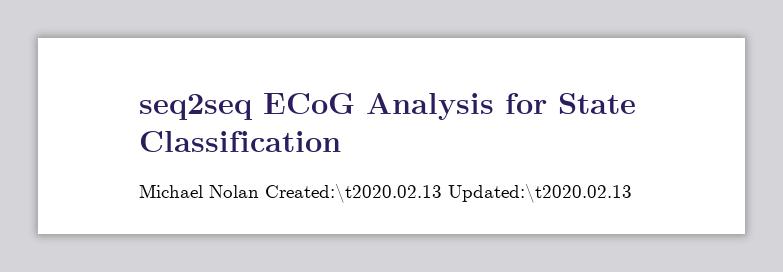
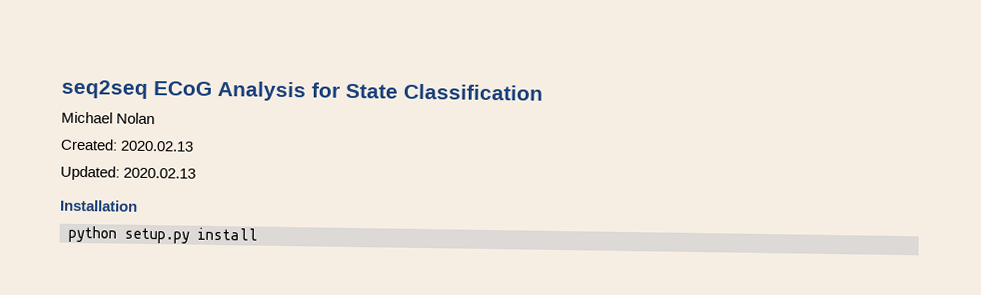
- Michael Nolan Created:\t2020.02.13 Updated:\t2020.02.13
+ Michael Nolan
+ Created: 2020.02.13
+ Updated: 2020.02.13
+ Installation
+ python setup.py install

